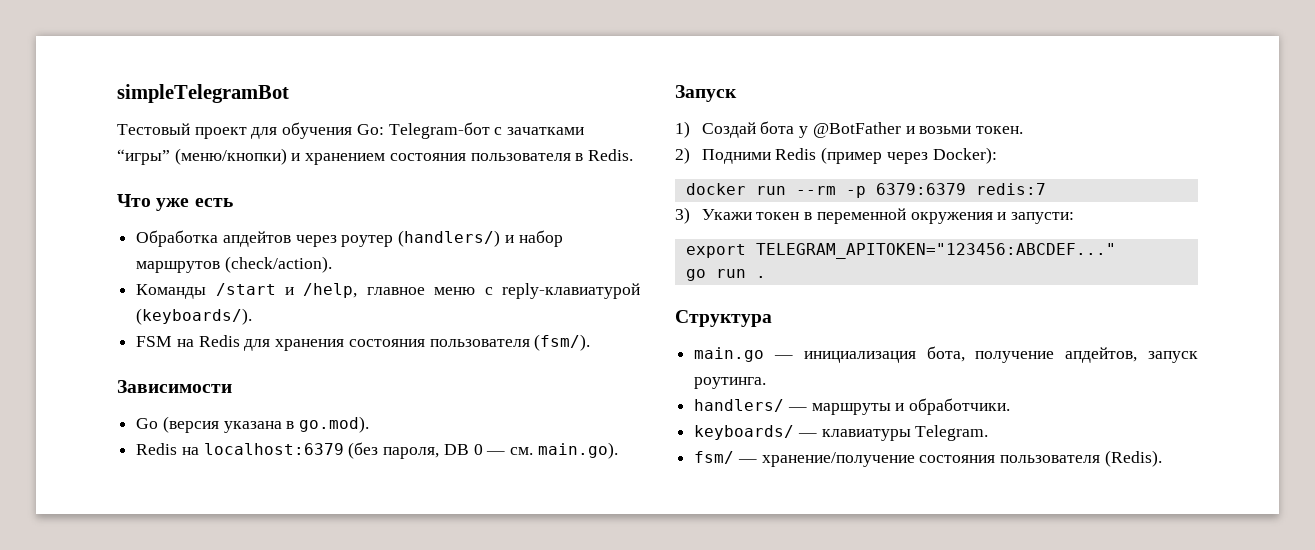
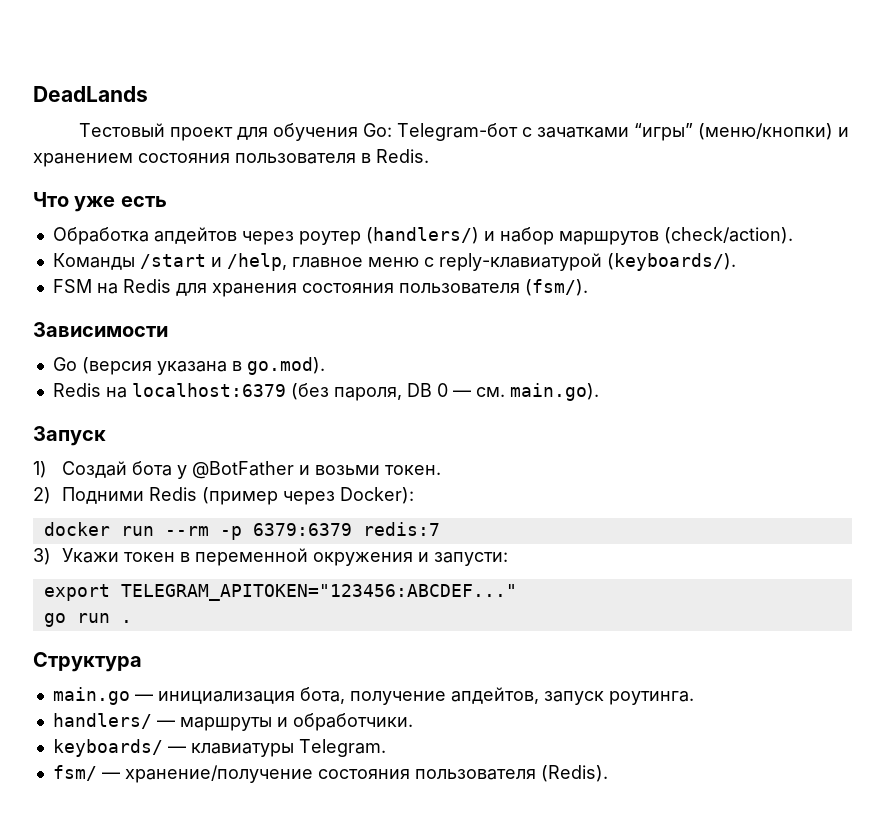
- simpleTelegramBot
+ DeadLands

